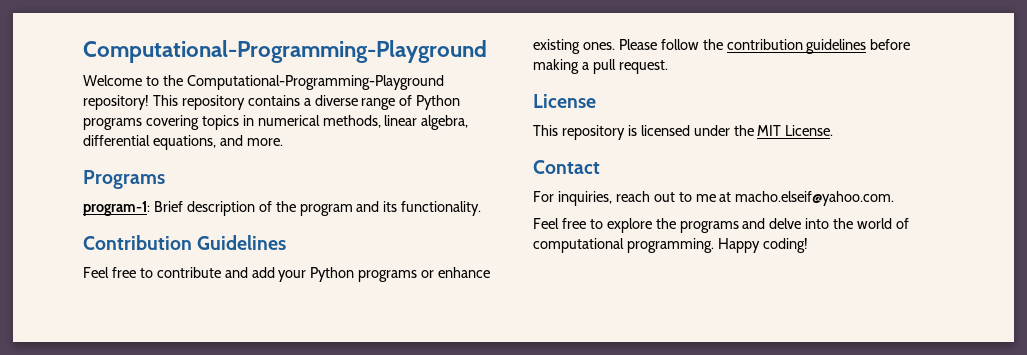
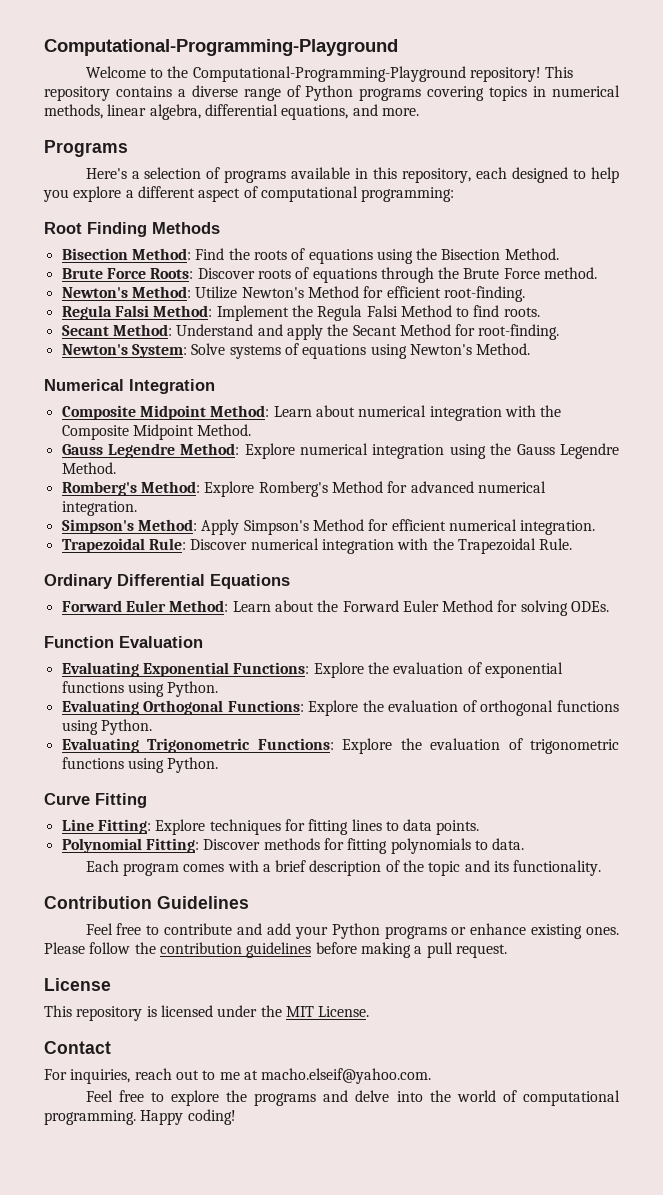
- program-1: Brief description of the program and its functionality.
+ Here's a selection of programs available in this repository, each designed to help you explore a different aspect of computational programming:
+ Root Finding Methods
+ Bisection Method: Find the roots of equations using the Bisection Method.
+ Brute Force Roots: Discover roots of equations through the Brute Force method.
+ Newton's Method: Utilize Newton's Method for efficient root-finding.
+ Regula Falsi Method: Implement the Regula Falsi Method to find roots.
+ Secant Method: Understand and apply the Secant Method for root-finding.
+ Newton's System: Solve systems of equations using Newton's Method.
+ Numerical Integration
+ Composite Midpoint Method: Learn about numerical integration with the Composite Midpoint Method.
+ Gauss Legendre Method: Explore numerical integration using the Gauss Legendre Method.
+ Romberg's Method: Explore Romberg's Method for advanced numerical integration.
+ Simpson's Method: Apply Simpson's Method for efficient numerical integration.
+ Trapezoidal Rule: Discover numerical integration with the Trapezoidal Rule.
+ Ordinary Differential Equations
+ Forward Euler Method: Learn about the Forward Euler Method for solving ODEs.
+ Function Evaluation
+ Evaluating Exponential Functions: Explore the evaluation of exponential functions using Python.
+ Evaluating Orthogonal Functions: Explore the evaluation of orthogonal functions using Python.
+ Evaluating Trigonometric Functions: Explore the evaluation of trigonometric functions using Python.
+ Curve Fitting
+ Line Fitting: Explore techniques for fitting lines to data points.
+ Polynomial Fitting: Discover methods for fitting polynomials to data.
+ Each program comes with a brief description of the topic and its functionality.

